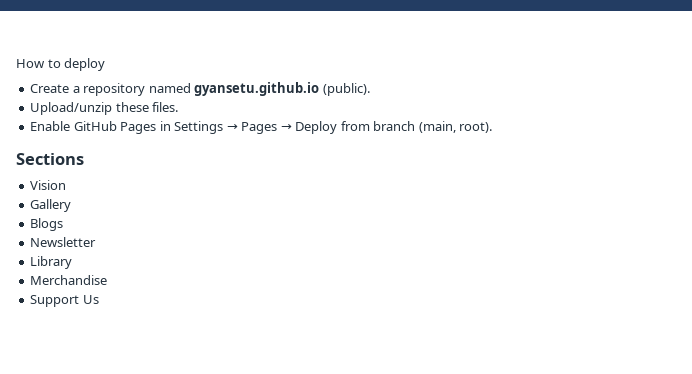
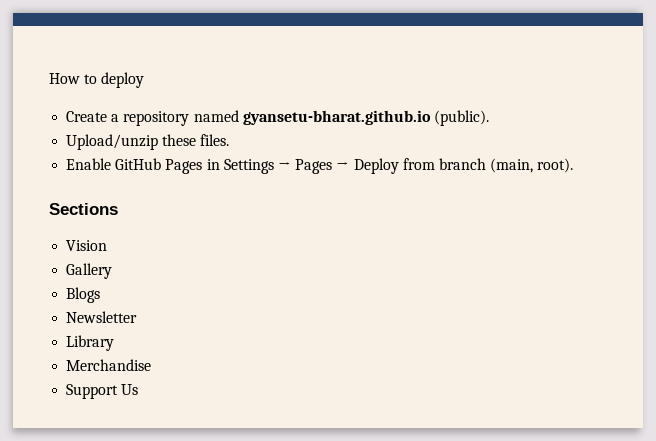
- Create a repository named gyansetu.github.io (public).
+ Create a repository named gyansetu-bharat.github.io (public).

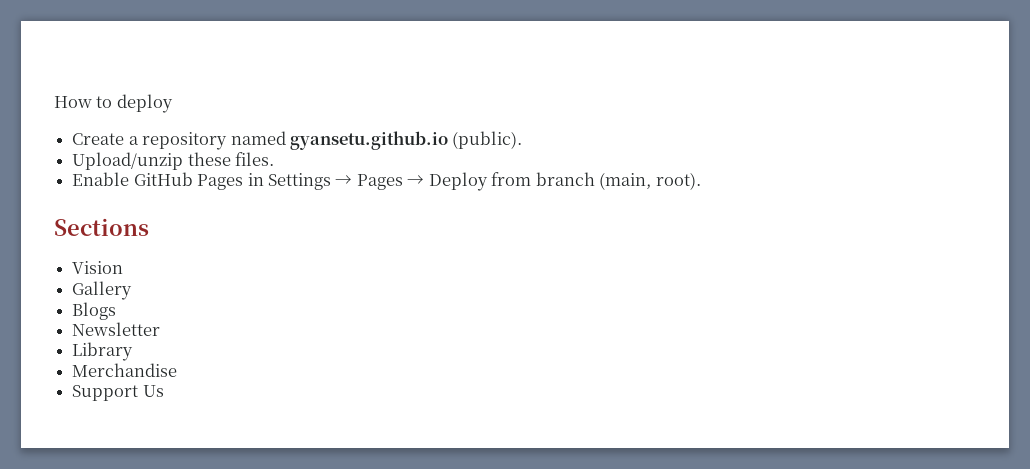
- Create a repository named gyansetu-bharat.github.io (public).
+ Create a repository named gyansetu.github.io (public).

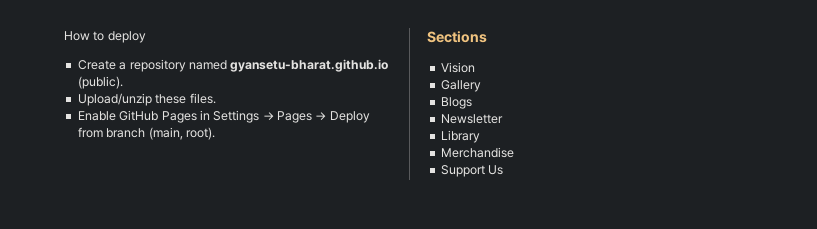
- Create a repository named gyansetu.github.io (public).
+ Create a repository named gyansetu-bharat.github.io (public).

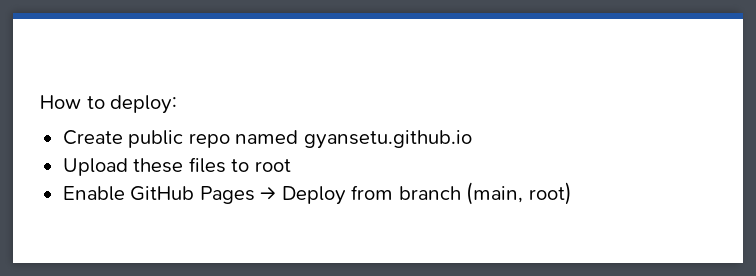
- How to deploy
+ How to deploy:
- Create a repository named gyansetu-bharat.github.io (public).
- Upload/unzip these files.
+ Create public repo named gyansetu.github.io
+ Upload these files to root
- Enable GitHub Pages in Settings → Pages → Deploy from branch (main, root).
- Sections
- Vision
- Gallery
- Blogs
- Newsletter
- Library
- Merchandise
- Support Us
+ Enable GitHub Pages → Deploy from branch (main, root)

